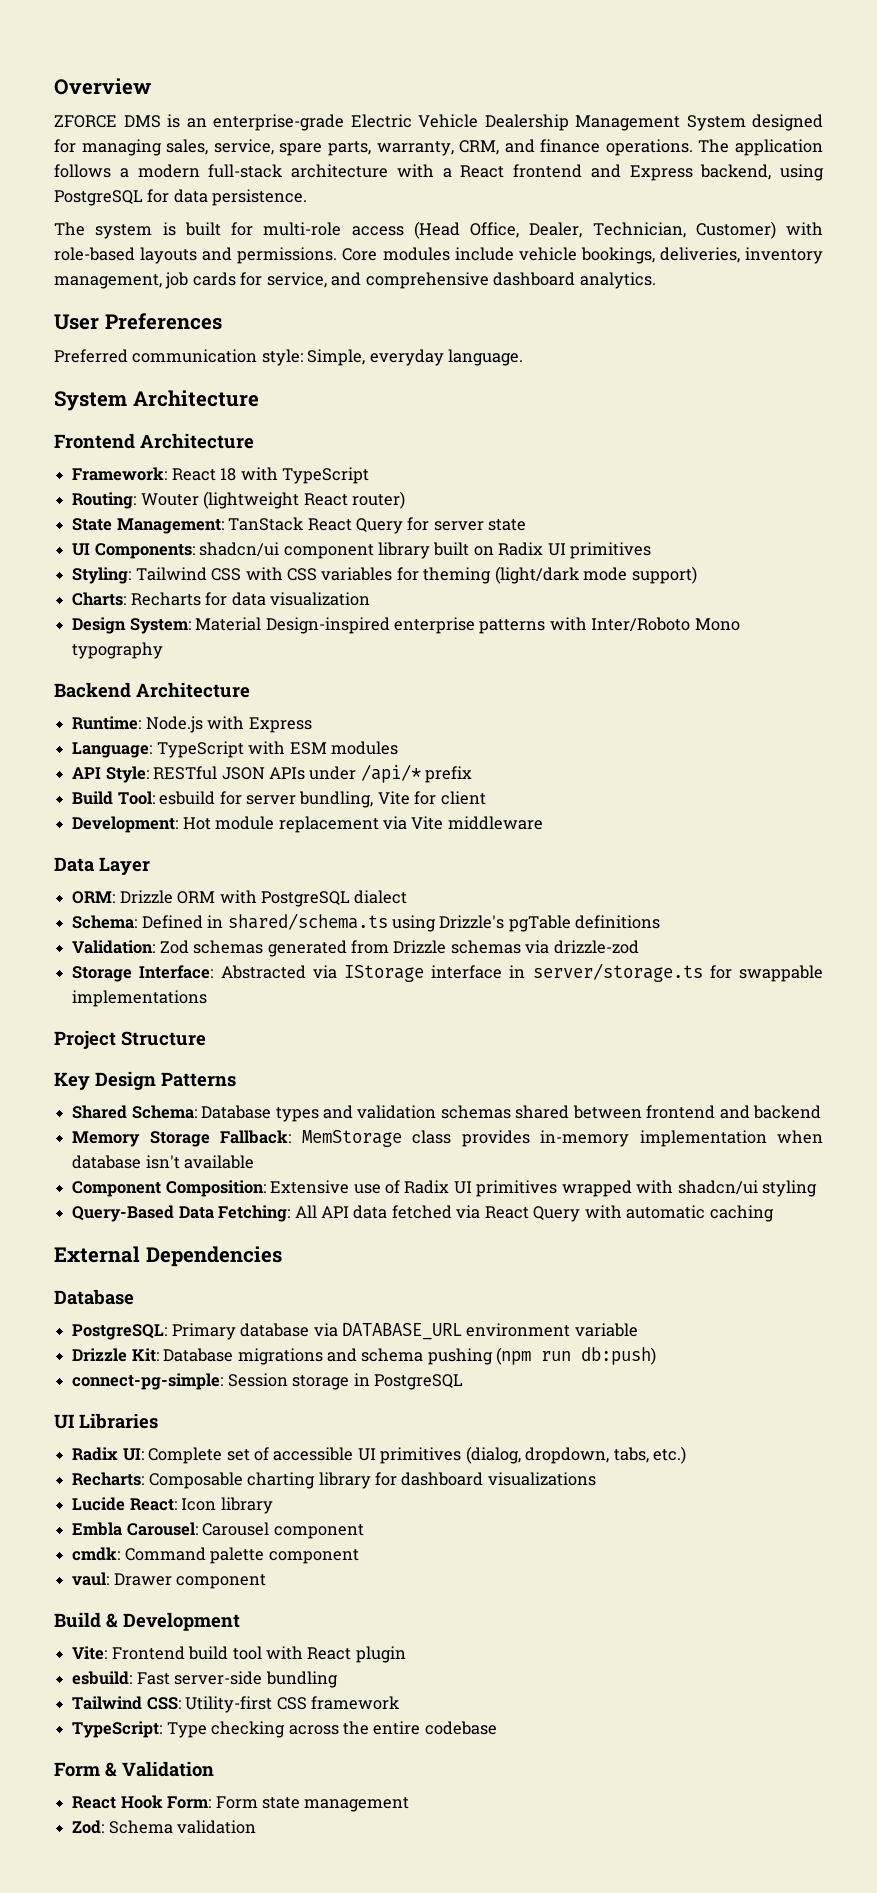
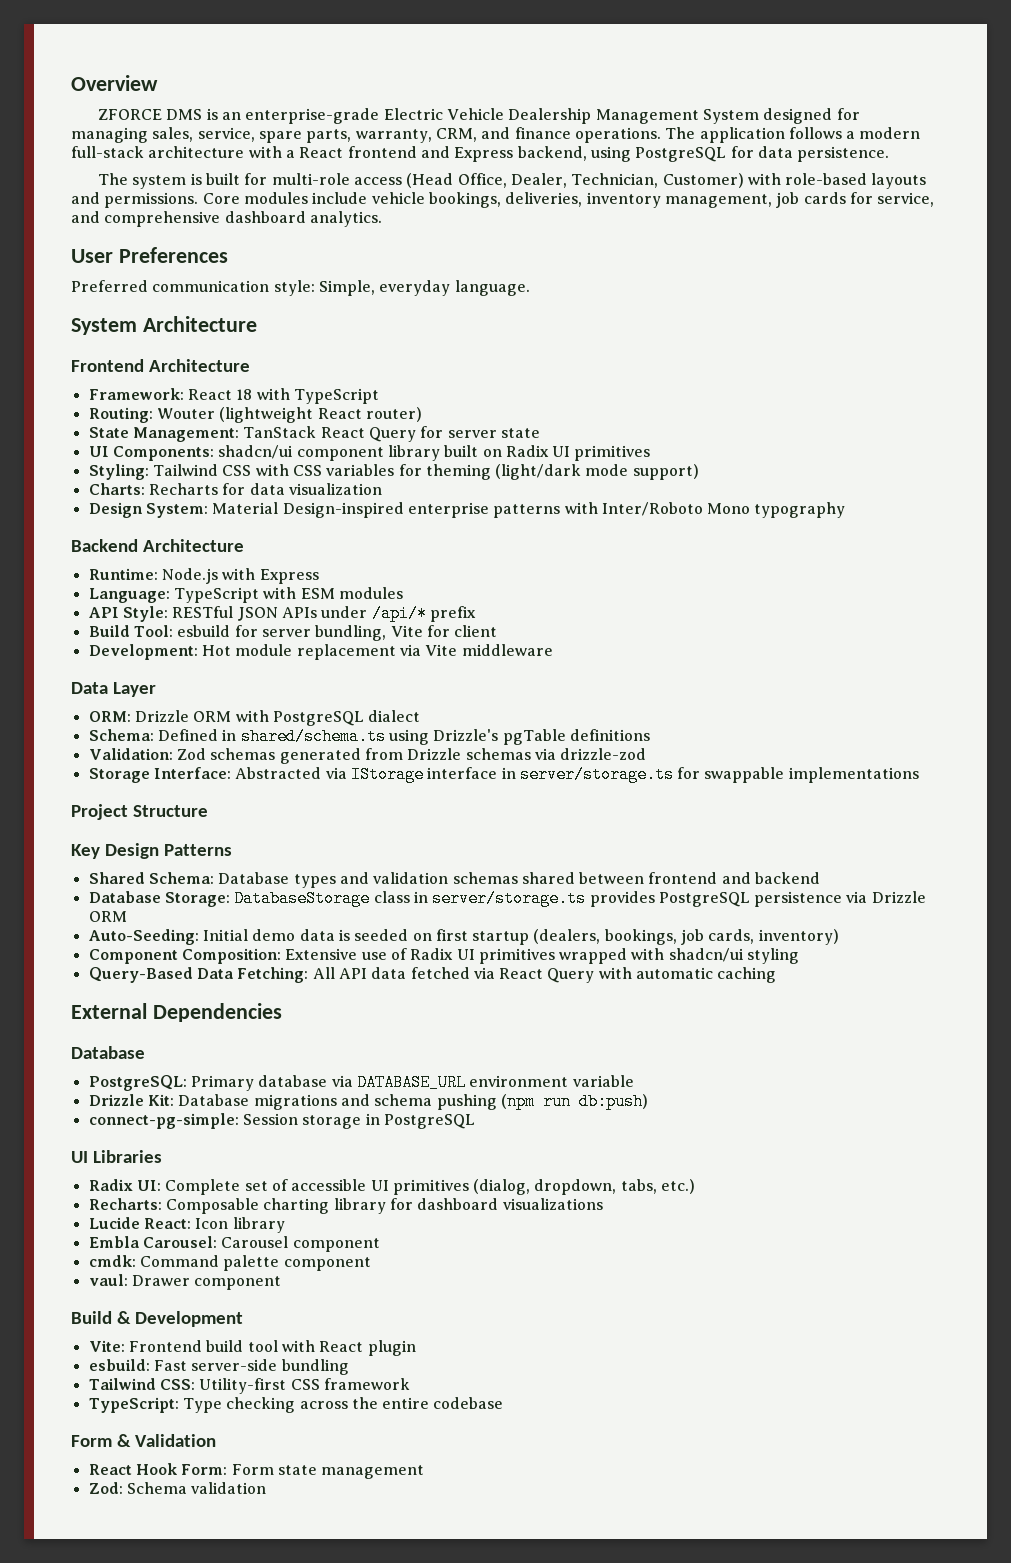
- Memory Storage Fallback: MemStorage class provides in-memory implementation when database isn't available
+ Database Storage: DatabaseStorage class in server/storage.ts provides PostgreSQL persistence via Drizzle ORM
+ Auto-Seeding: Initial demo data is seeded on first startup (dealers, bookings, job cards, inventory)

